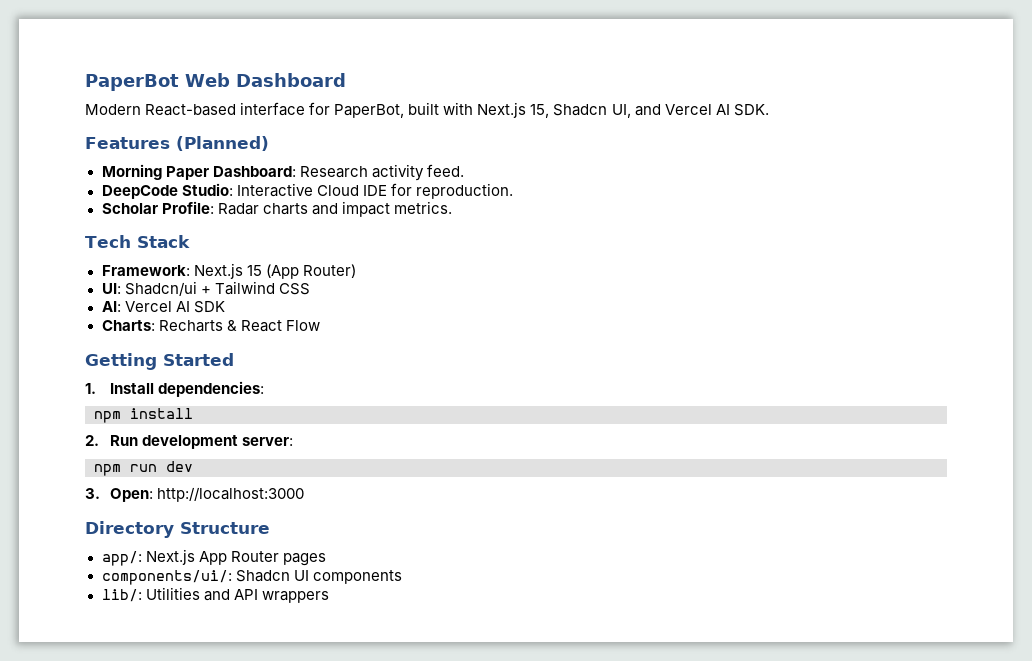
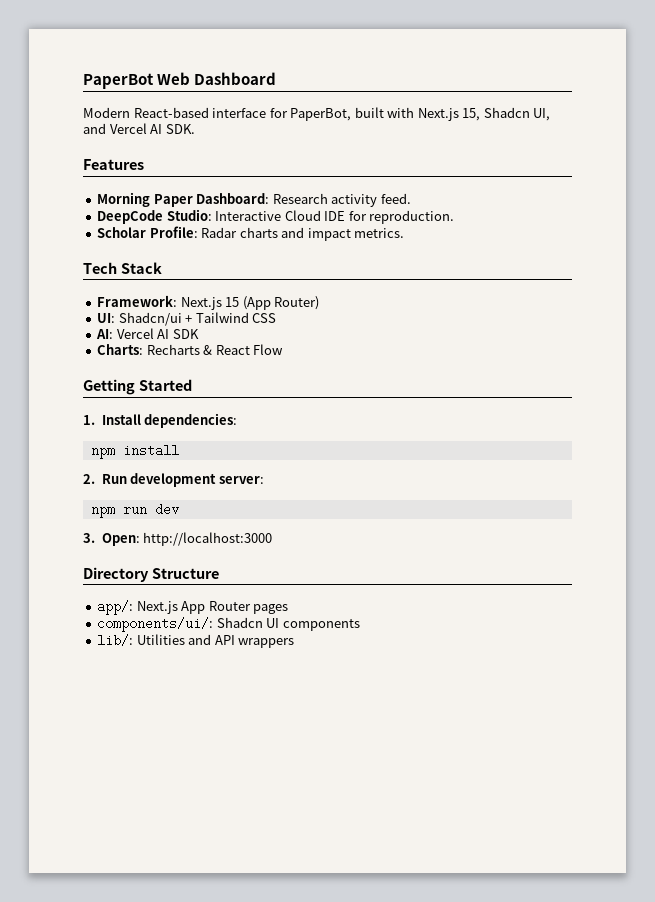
- Features (Planned)
+ Features

